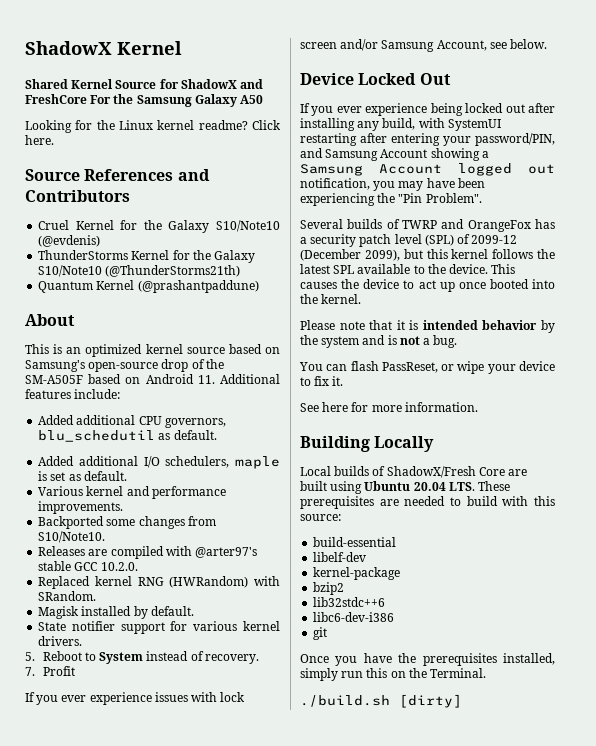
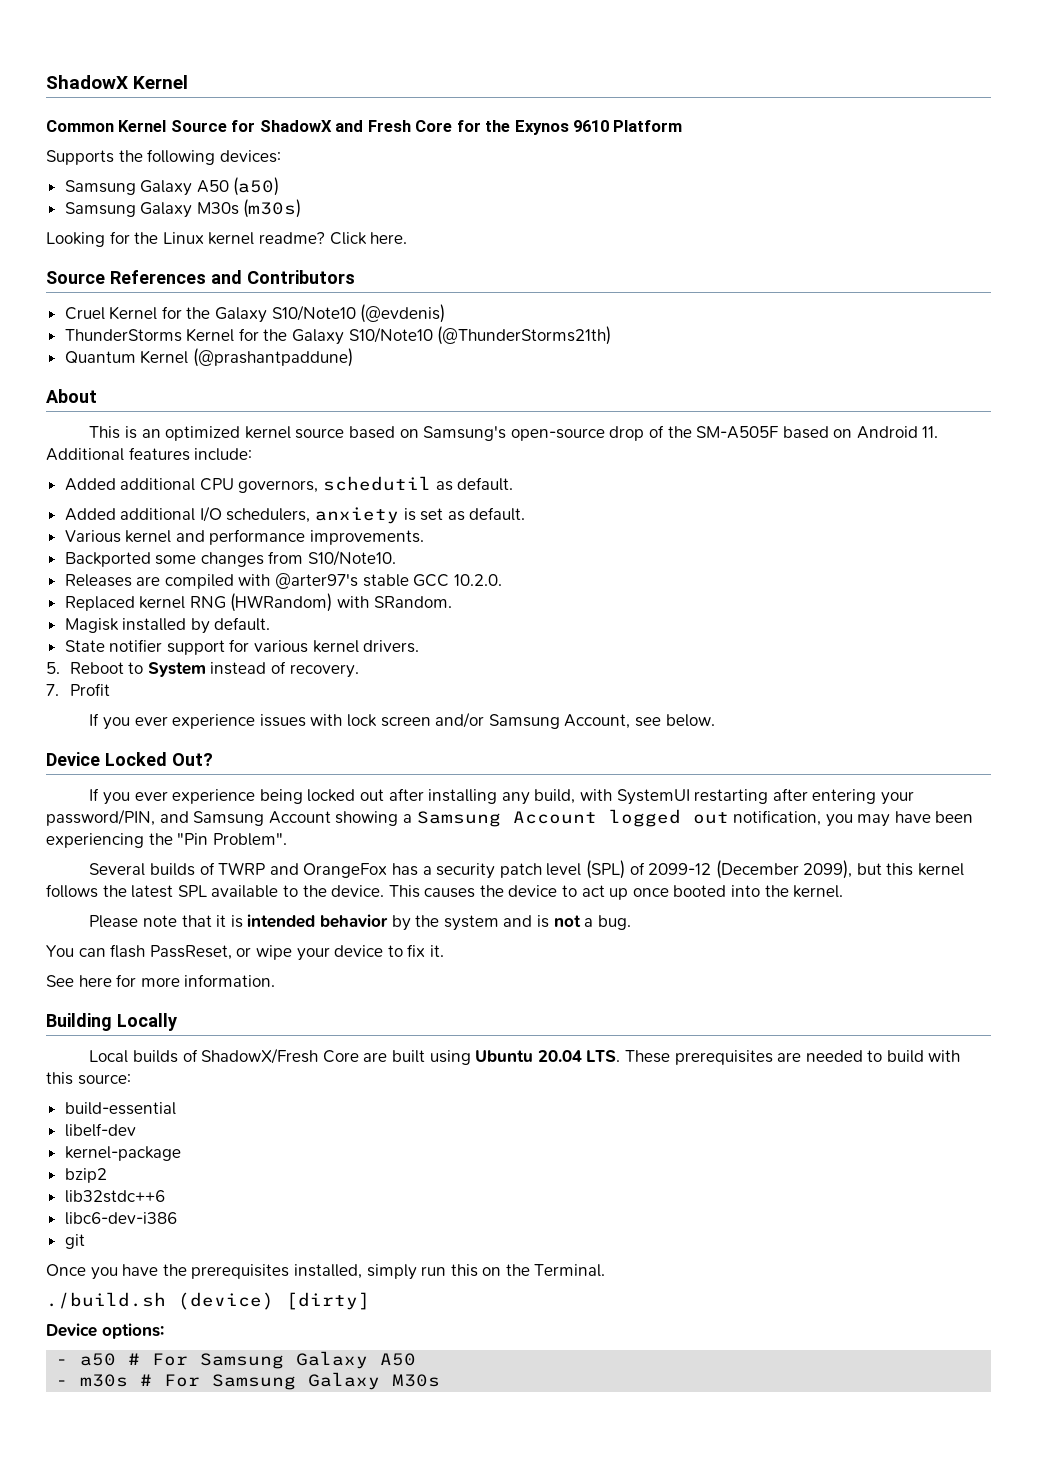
- Shared Kernel Source for ShadowX and FreshCore For the Samsung Galaxy A50
+ Common Kernel Source for ShadowX and Fresh Core for the Exynos 9610 Platform
+ Supports the following devices:
+ Samsung Galaxy A50 (a50)
+ Samsung Galaxy M30s (m30s)
- Added additional CPU governors, blu_schedutil as default.
+ Added additional CPU governors, schedutil as default.
- Added additional I/O schedulers, maple is set as default.
+ Added additional I/O schedulers, anxiety is set as default.
- Device Locked Out
+ Device Locked Out?
- ./build.sh [dirty]
+ ./build.sh (device) [dirty]
+ Device options:
+ - a50 # For Samsung Galaxy A50
+ - m30s # For Samsung Galaxy M30s

